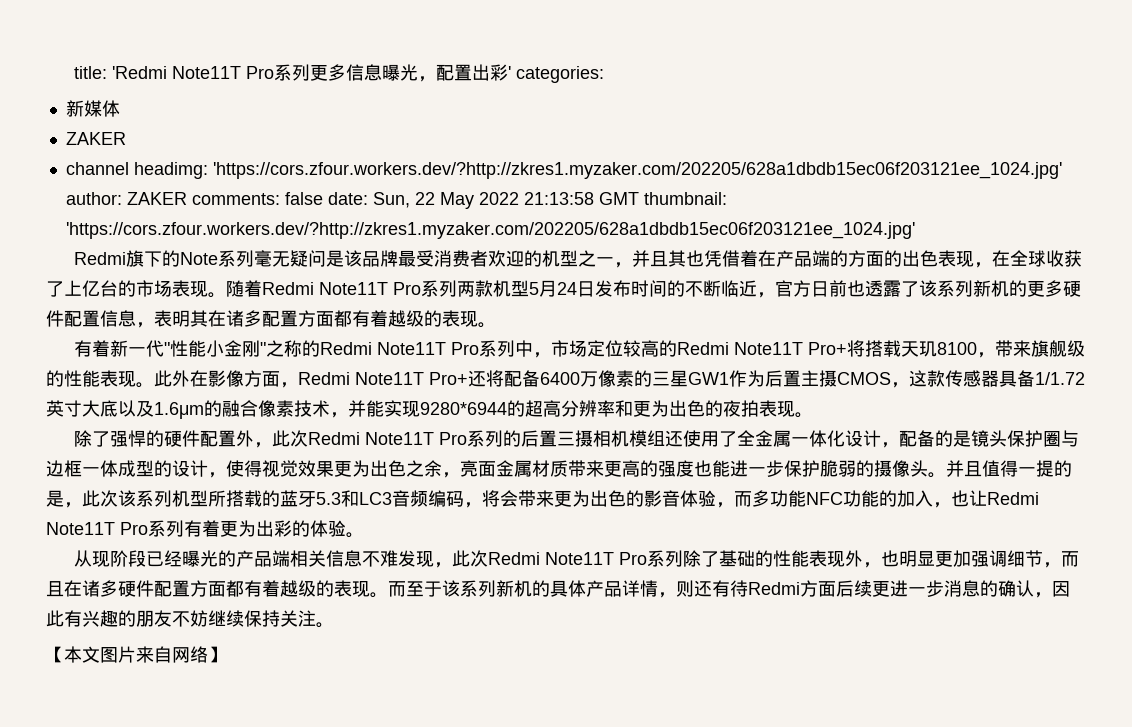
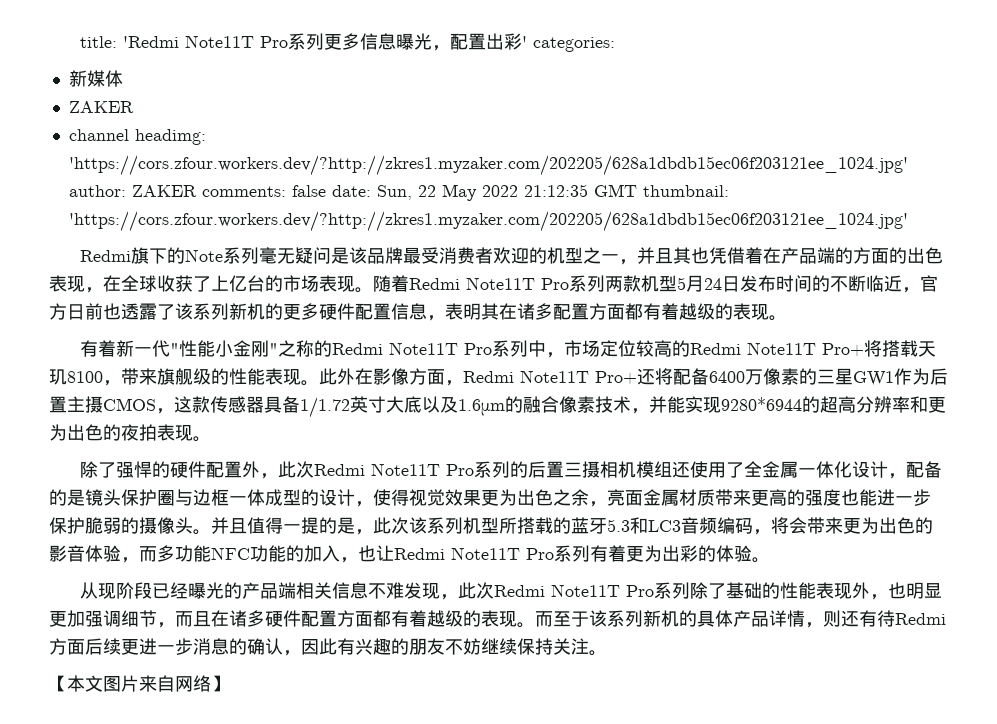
- channel headimg: 'https://cors.zfour.workers.dev/?http://zkres1.myzaker.com/202205/628a1dbdb15ec06f203121ee_1024.jpg' author: ZAKER comments: false date: Sun, 22 May 2022 21:13:58 GMT thumbnail: 'https://cors.zfour.workers.dev/?http://zkres1.myzaker.com/202205/628a1dbdb15ec06f203121ee_1024.jpg'
+ channel headimg: 'https://cors.zfour.workers.dev/?http://zkres1.myzaker.com/202205/628a1dbdb15ec06f203121ee_1024.jpg' author: ZAKER comments: false date: Sun, 22 May 2022 21:12:35 GMT thumbnail: 'https://cors.zfour.workers.dev/?http://zkres1.myzaker.com/202205/628a1dbdb15ec06f203121ee_1024.jpg'

